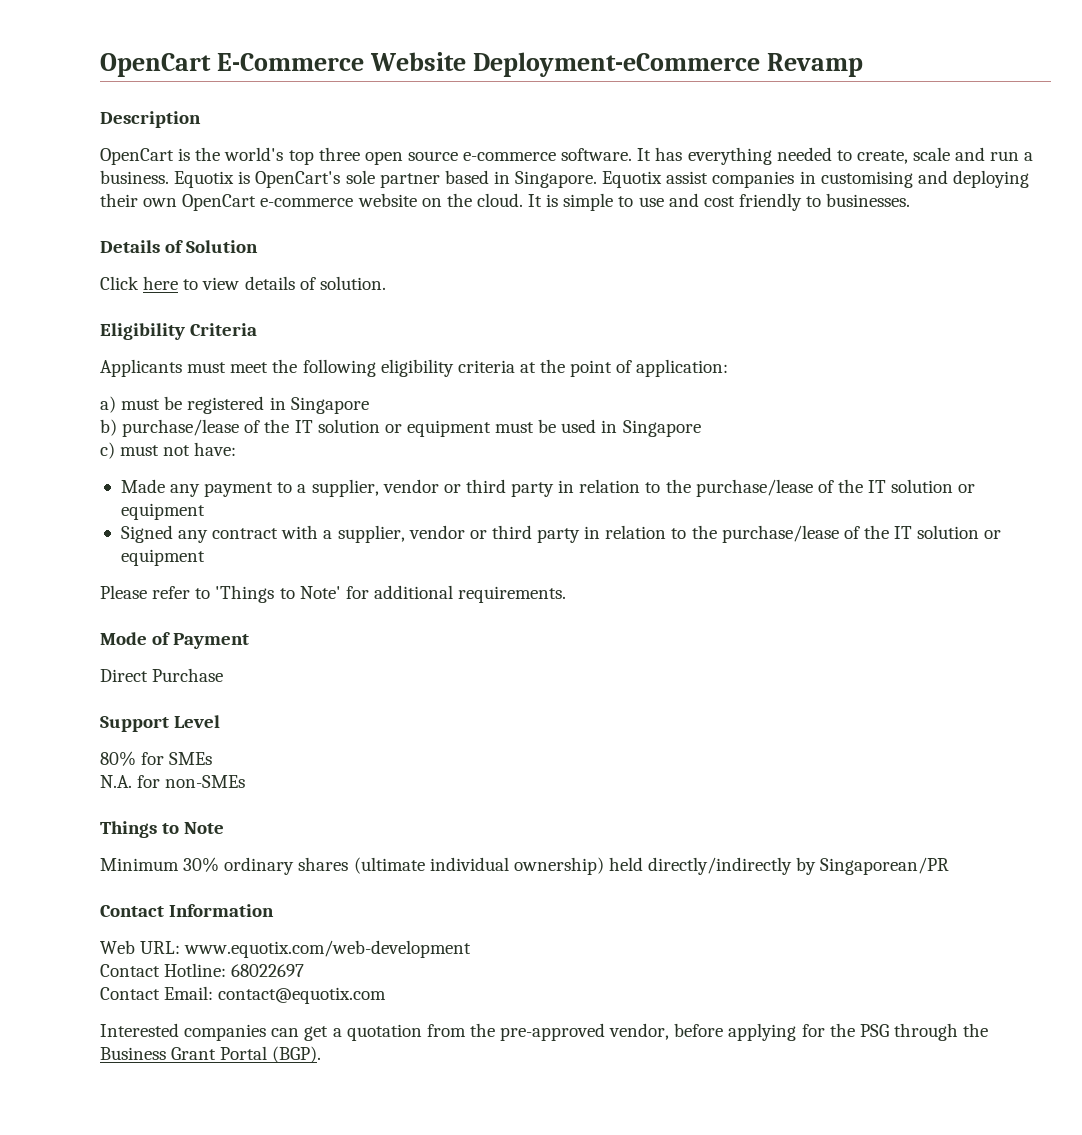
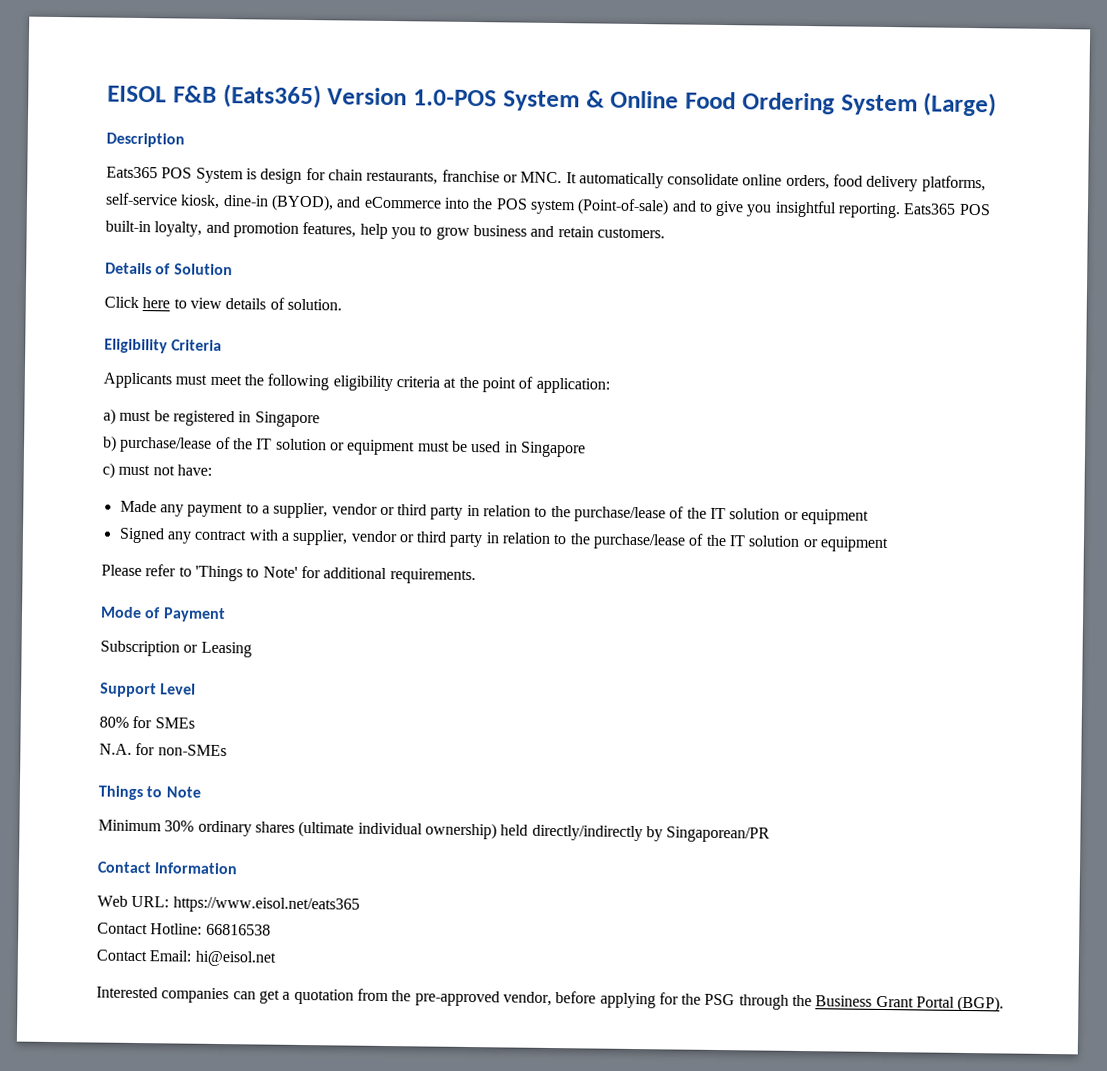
- OpenCart E-Commerce Website Deployment-eCommerce Revamp
+ EISOL F&B (Eats365) Version 1.0-POS System & Online Food Ordering System (Large)
  Description
- OpenCart is the world's top three open source e-commerce software. It has everything needed to create, scale and run a business. Equotix is OpenCart's sole partner based in Singapore. Equotix assist companies in customising and deploying their own OpenCart e-commerce website on the cloud. It is simple to use and cost friendly to businesses.
+ Eats365 POS System is design for chain restaurants, franchise or MNC. It automatically consolidate online orders, food delivery platforms, self-service kiosk, dine-in (BYOD), and eCommerce into the POS system (Point-of-sale) and to give you insightful reporting. Eats365 POS built-in loyalty, and promotion features, help you to grow business and retain customers.
- Direct Purchase
+ Subscription or Leasing
- Web URL: www.equotix.com/web-development
+ Web URL: https://www.eisol.net/eats365
- Contact Hotline: 68022697
+ Contact Hotline: 66816538
- Contact Email: contact@equotix.com
+ Contact Email: hi@eisol.net

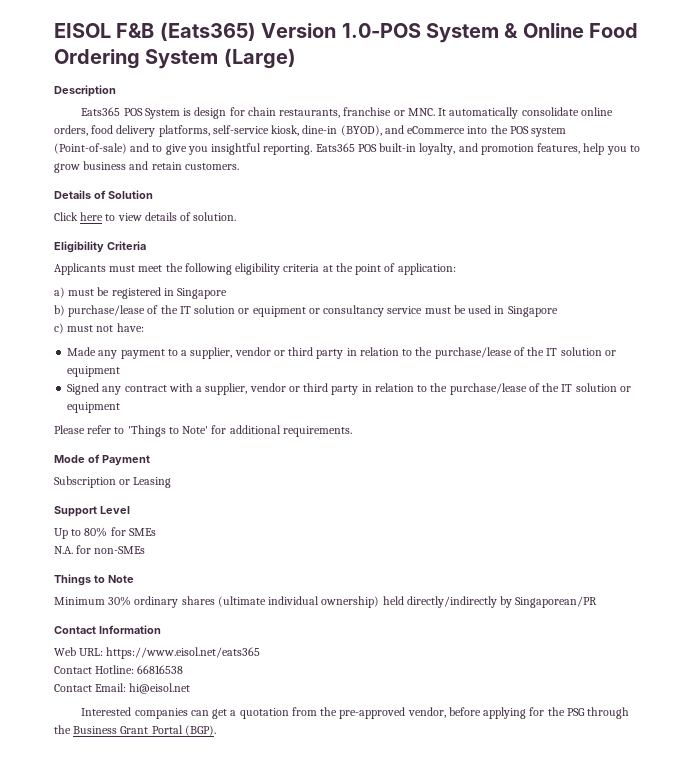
- b) purchase/lease of the IT solution or equipment must be used in Singapore
+ b) purchase/lease of the IT solution or equipment or consultancy service must be used in Singapore
- 80% for SMEs
+ Up to 80% for SMEs

